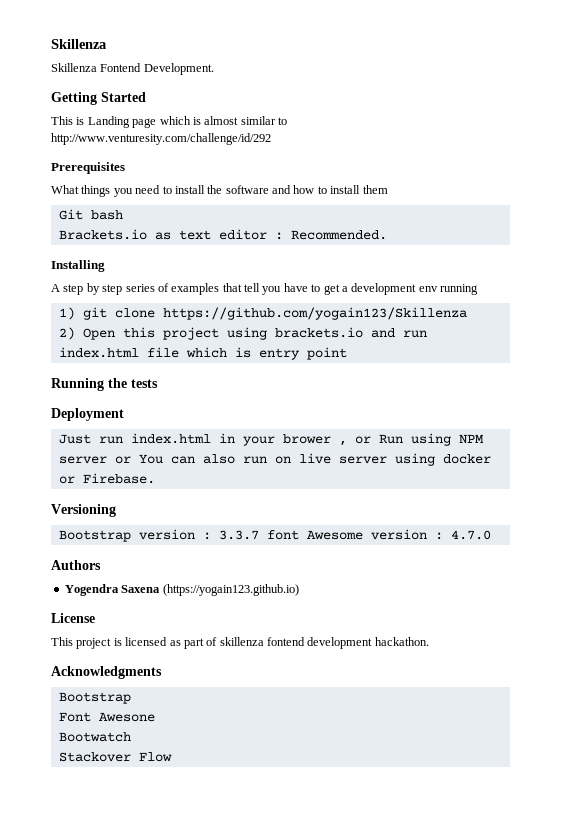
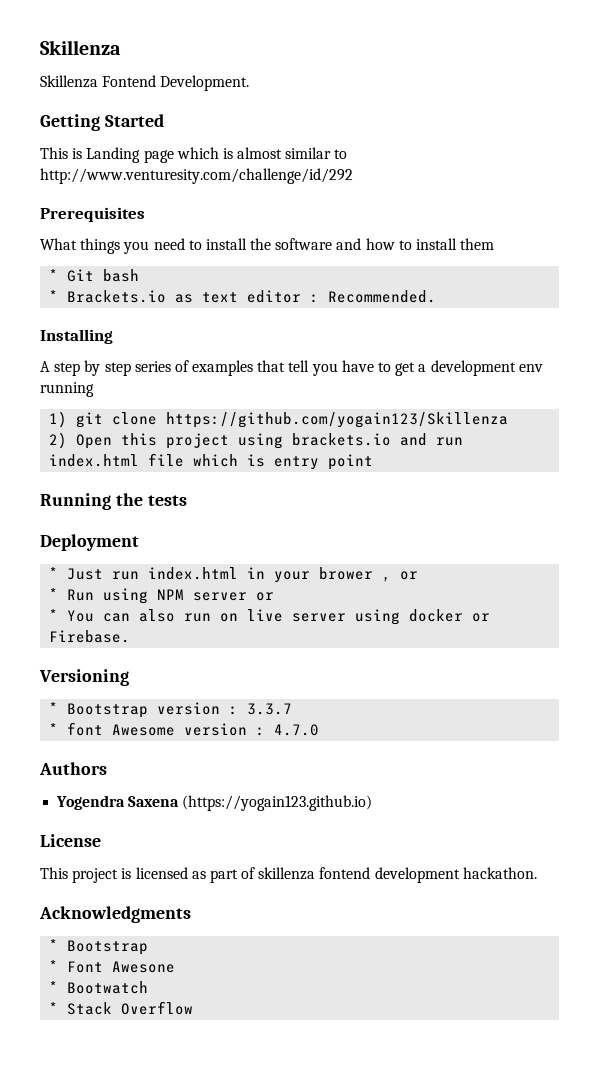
- Git bash
+ * Git bash
- Brackets.io as text editor : Recommended.
+ * Brackets.io as text editor : Recommended.
- Just run index.html in your brower , or Run using NPM server or You can also run on live server using docker or Firebase.
+ * Just run index.html in your brower , or
+ * Run using NPM server or
+ * You can also run on live server using docker or Firebase.
- Bootstrap version : 3.3.7 font Awesome version : 4.7.0
+ * Bootstrap version : 3.3.7
+ * font Awesome version : 4.7.0
  Acknowledgments
- Bootstrap
+ * Bootstrap
- Font Awesone
+ * Font Awesone
- Bootwatch
+ * Bootwatch
- Stackover Flow
+ * Stack Overflow

